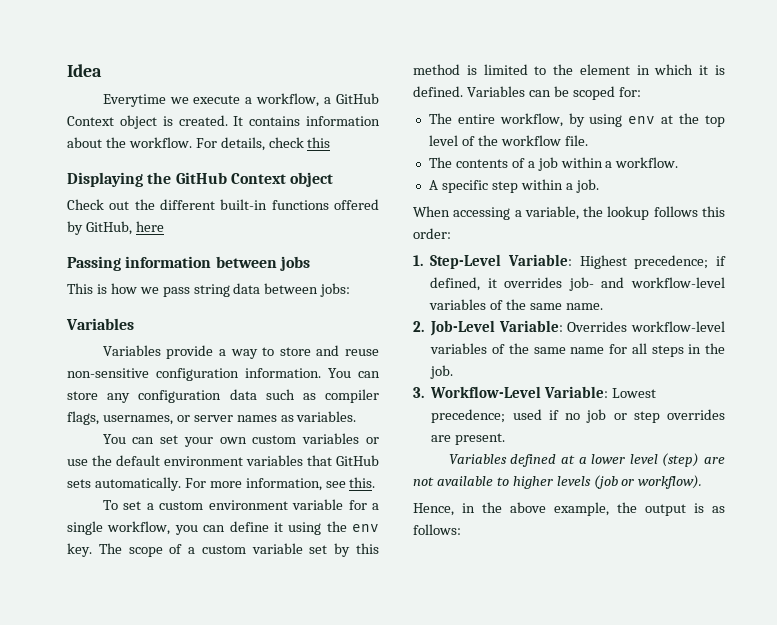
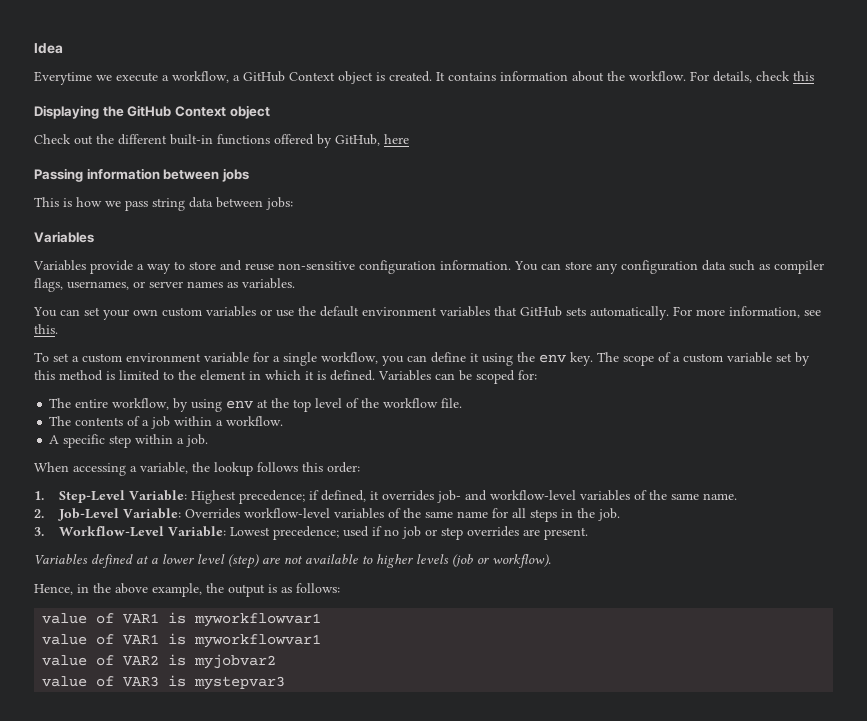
  Hence, in the above example, the output is as follows:
+ value of VAR1 is myworkflowvar1
+ value of VAR1 is myworkflowvar1
+ value of VAR2 is myjobvar2
+ value of VAR3 is mystepvar3

